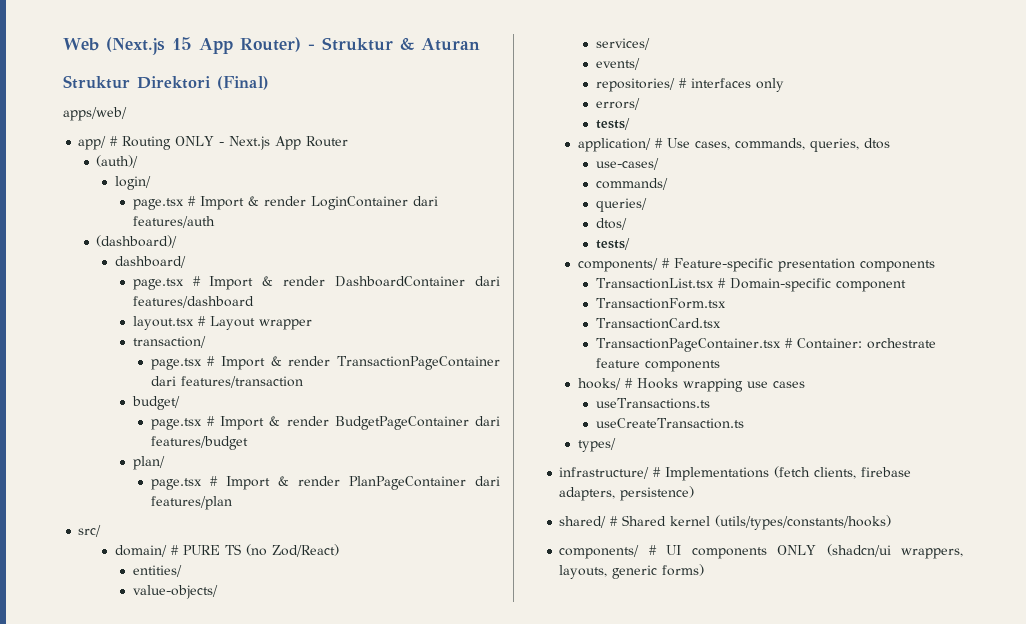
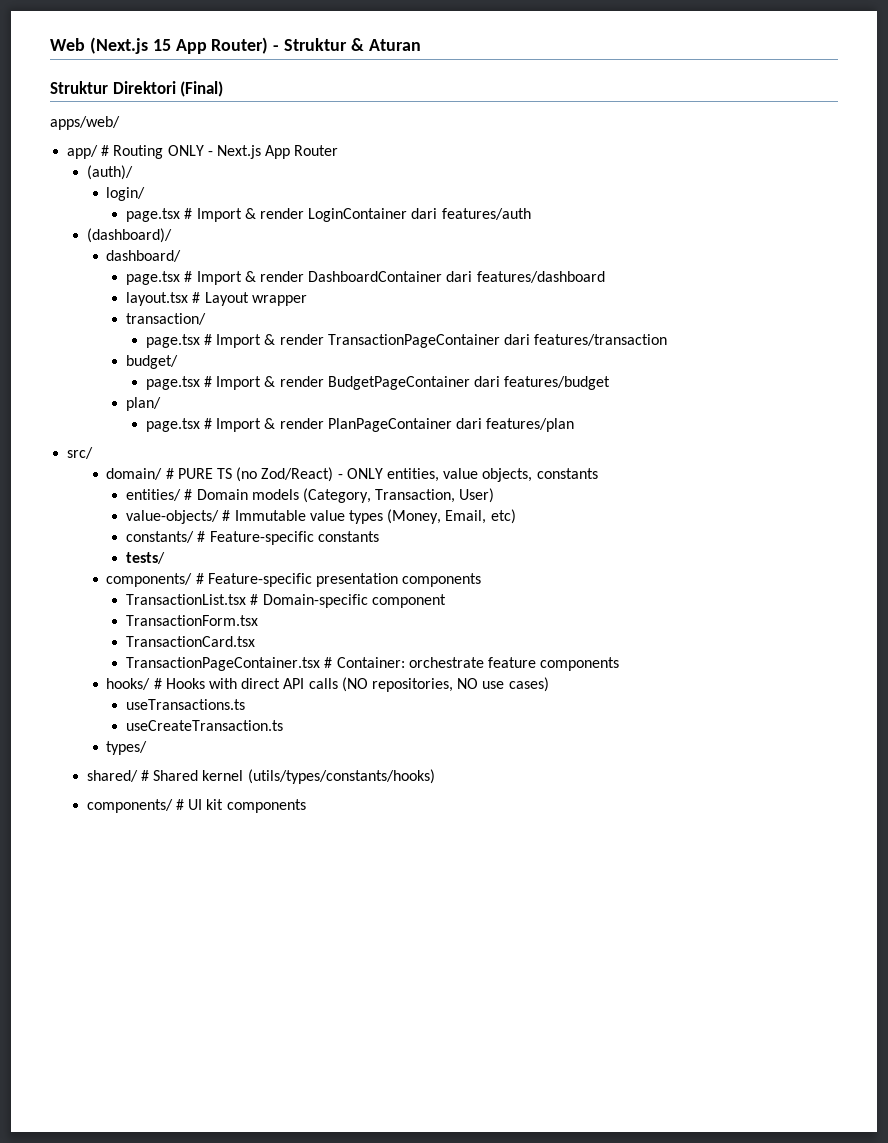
- domain/ # PURE TS (no Zod/React)
- entities/
- value-objects/
- services/
- events/
- repositories/ # interfaces only
- errors/
- tests/
- application/ # Use cases, commands, queries, dtos
- use-cases/
- commands/
- queries/
- dtos/
+ domain/ # PURE TS (no Zod/React) - ONLY entities, value objects, constants
+ entities/ # Domain models (Category, Transaction, User)
+ value-objects/ # Immutable value types (Money, Email, etc)
+ constants/ # Feature-specific constants
- hooks/ # Hooks wrapping use cases
+ hooks/ # Hooks with direct API calls (NO repositories, NO use cases)
  useTransactions.ts
  useCreateTransaction.ts
  types/
- infrastructure/ # Implementations (fetch clients, firebase adapters, persistence)
- components/ # UI components ONLY (shadcn/ui wrappers, layouts, generic forms)
+ components/ # UI kit components

